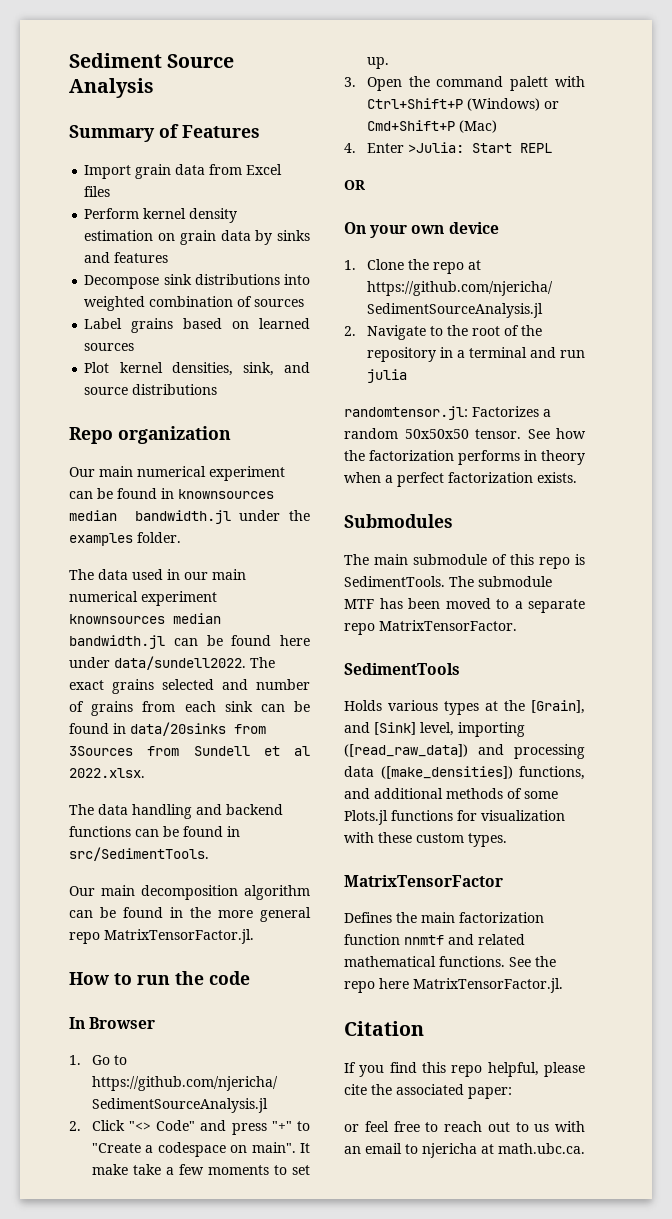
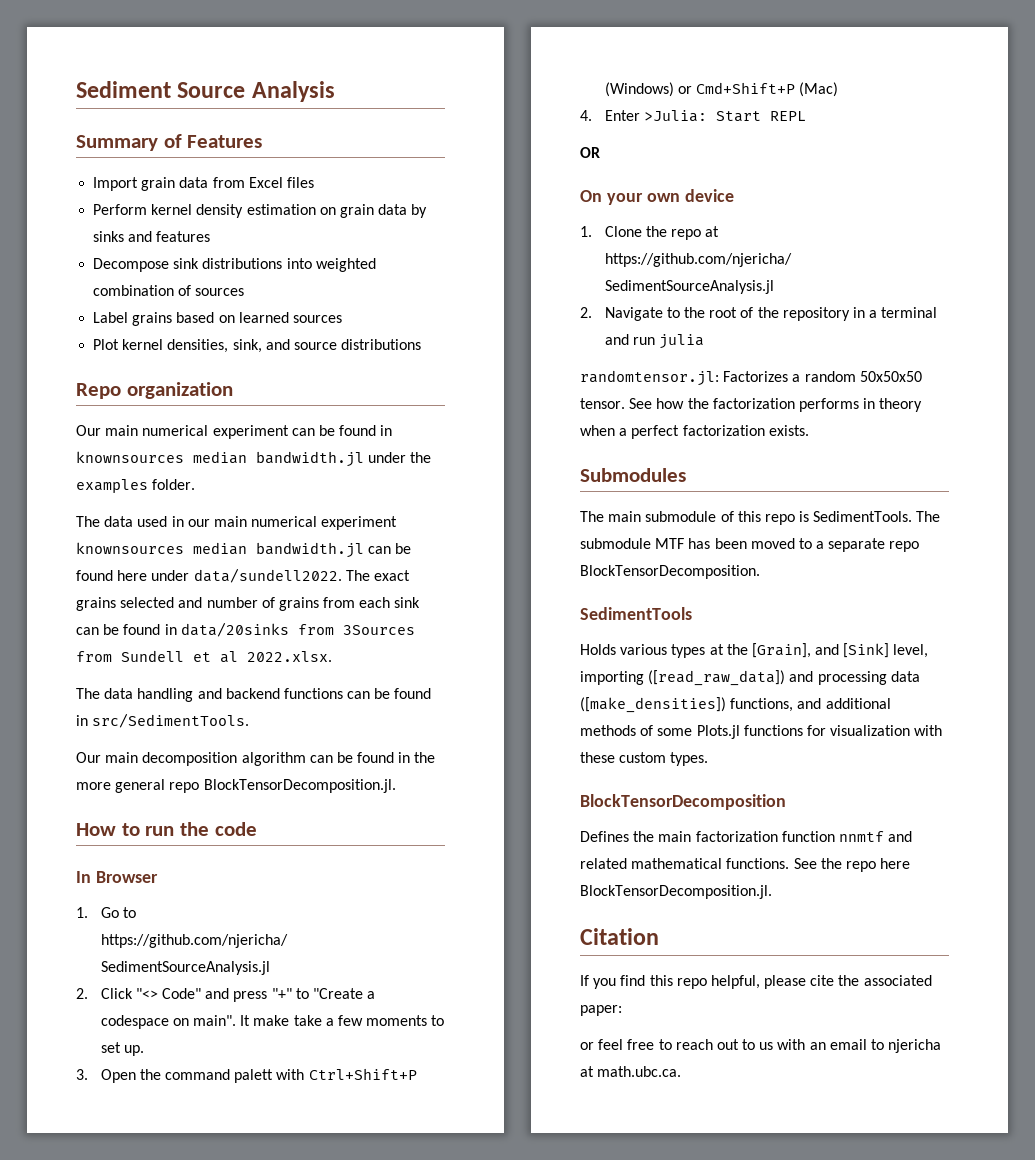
- Our main decomposition algorithm can be found in the more general repo MatrixTensorFactor.jl.
+ Our main decomposition algorithm can be found in the more general repo BlockTensorDecomposition.jl.
- The submodule MTF has been moved to a separate repo MatrixTensorFactor.
+ The submodule MTF has been moved to a separate repo BlockTensorDecomposition.
- MatrixTensorFactor
+ BlockTensorDecomposition
- See the repo here MatrixTensorFactor.jl.
+ See the repo here BlockTensorDecomposition.jl.

